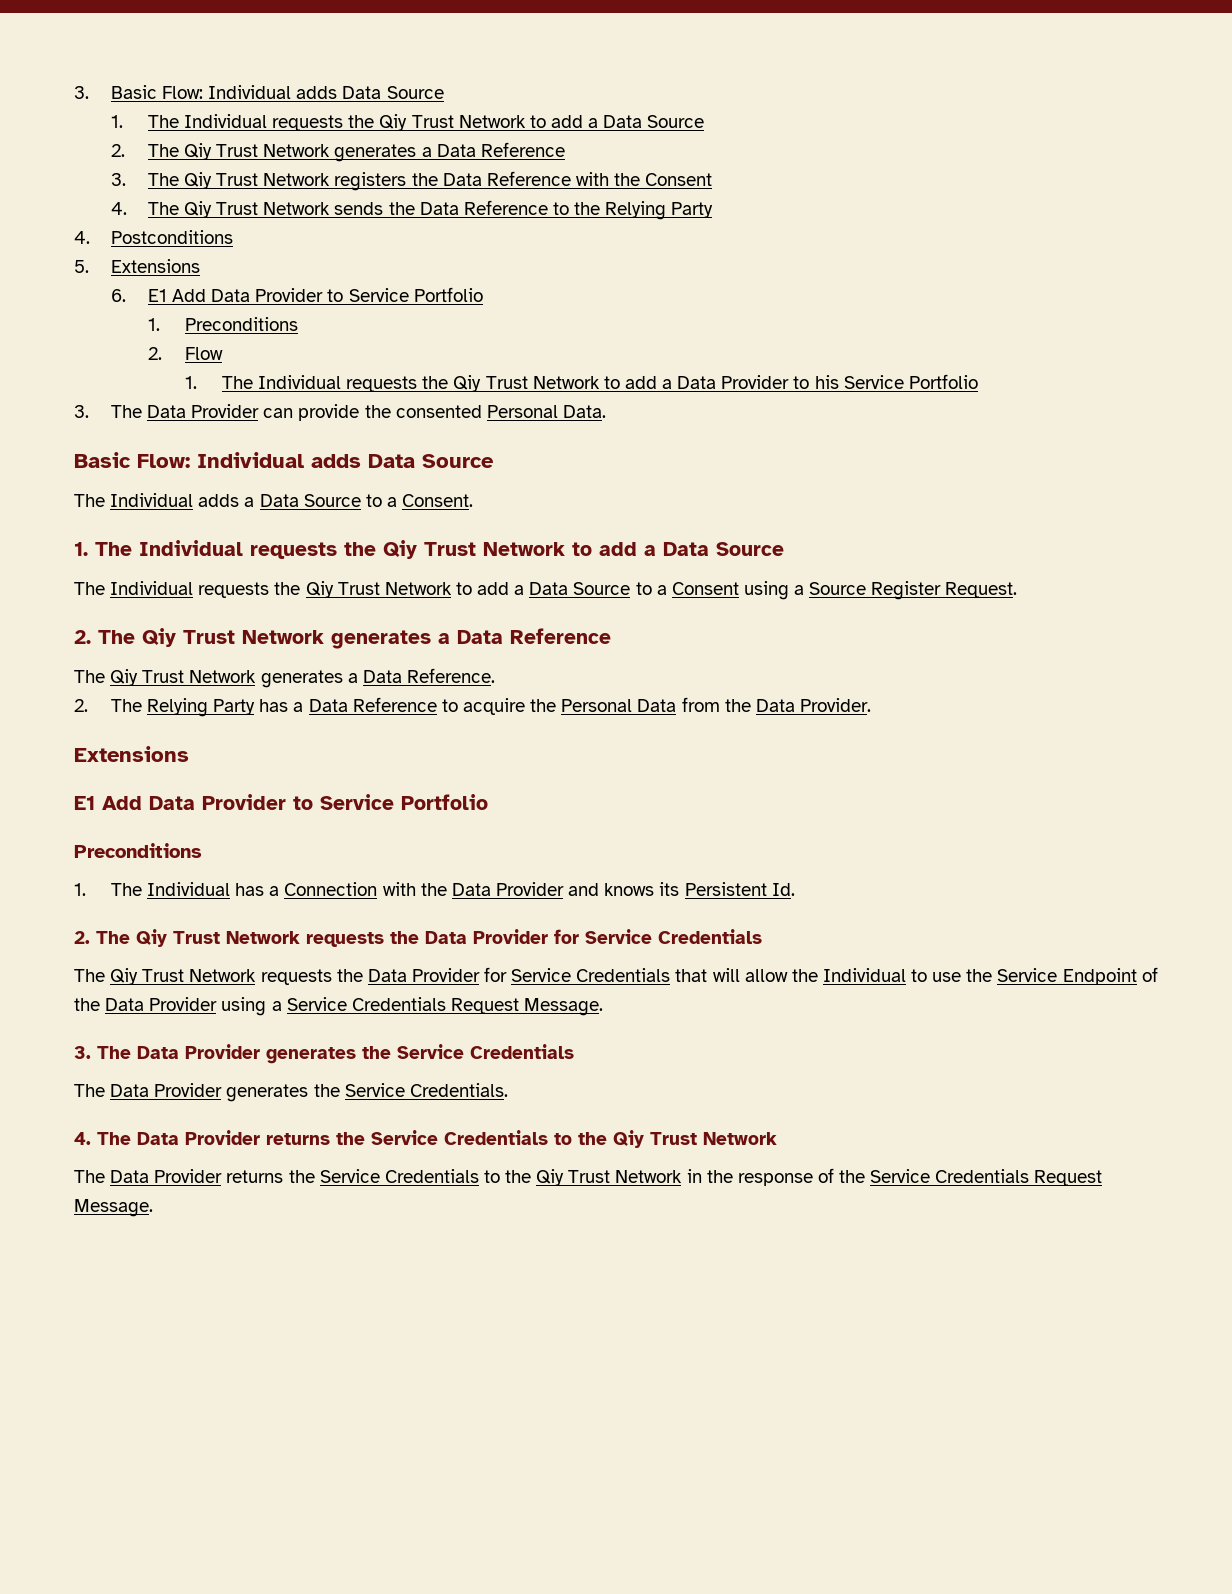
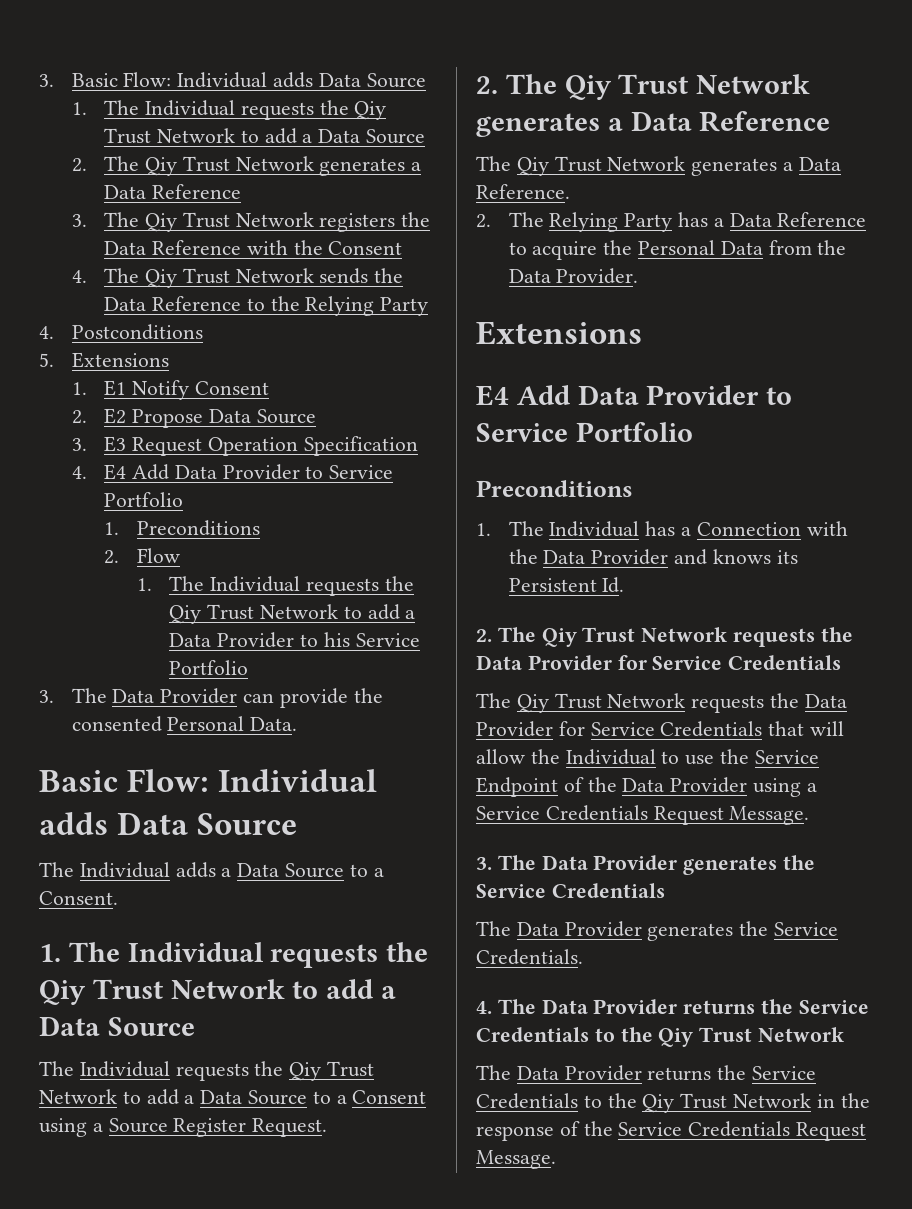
- 6. E1 Add Data Provider to Service Portfolio
+ 1. E1 Notify Consent
+ 2. E2 Propose Data Source
+ 3. E3 Request Operation Specification
+ 4. E4 Add Data Provider to Service Portfolio
  2. The Relying Party has a Data Reference to acquire the Personal Data from the Data Provider.
  Extensions
- E1 Add Data Provider to Service Portfolio
+ E4 Add Data Provider to Service Portfolio

